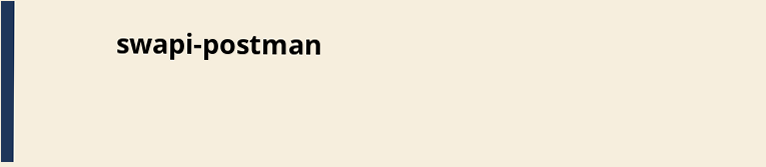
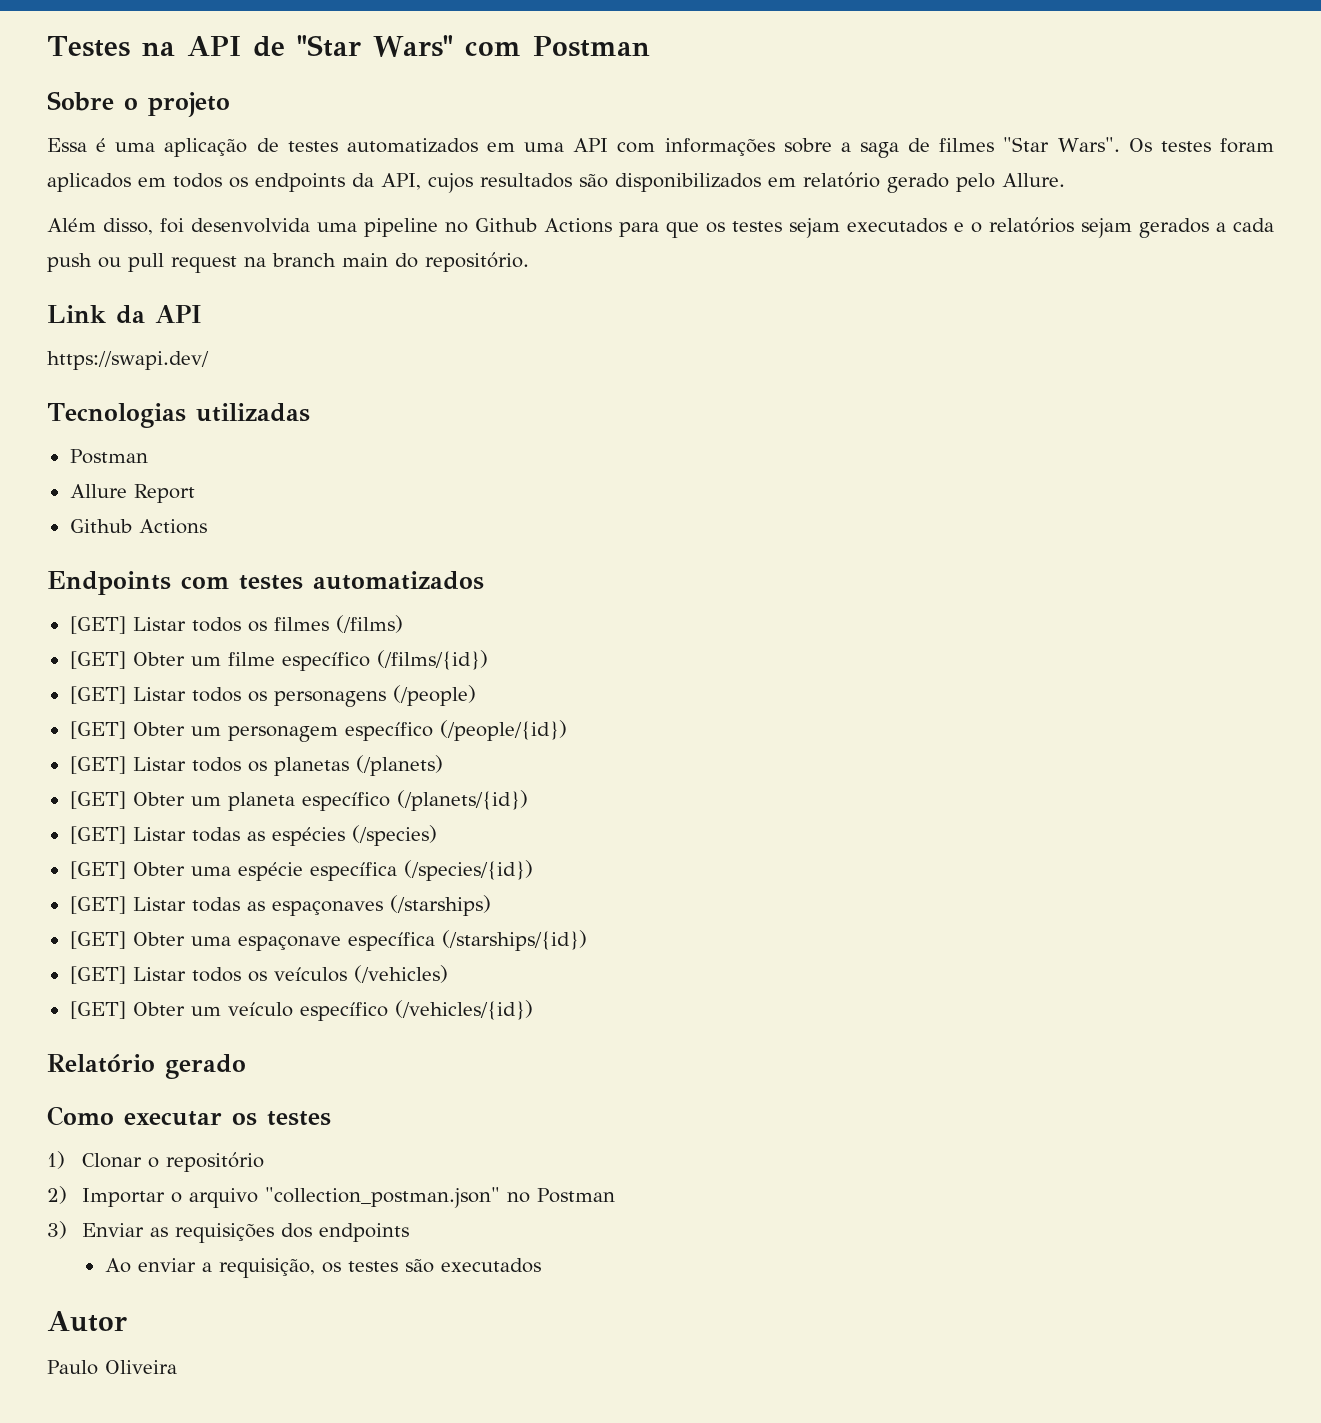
- swapi-postman
+ Testes na API de "Star Wars" com Postman
+ Sobre o projeto
+ Essa é uma aplicação de testes automatizados em uma API com informações sobre a saga de filmes "Star Wars". Os testes foram aplicados em todos os endpoints da API, cujos resultados são disponibilizados em relatório gerado pelo Allure.
+ Além disso, foi desenvolvida uma pipeline no Github Actions para que os testes sejam executados e o relatórios sejam gerados a cada push ou pull request na branch main do repositório.
+ Link da API
+ https://swapi.dev/
+ Tecnologias utilizadas
+ Postman
+ Allure Report
+ Github Actions
+ Endpoints com testes automatizados
+ [GET] Listar todos os filmes (/films)
+ [GET] Obter um filme específico (/films/{id})
+ [GET] Listar todos os personagens (/people)
+ [GET] Obter um personagem específico (/people/{id})
+ [GET] Listar todos os planetas (/planets)
+ [GET] Obter um planeta específico (/planets/{id})
+ [GET] Listar todas as espécies (/species)
+ [GET] Obter uma espécie específica (/species/{id})
+ [GET] Listar todas as espaçonaves (/starships)
+ [GET] Obter uma espaçonave específica (/starships/{id})
+ [GET] Listar todos os veículos (/vehicles)
+ [GET] Obter um veículo específico (/vehicles/{id})
+ Relatório gerado
+ Como executar os testes
+ 1) Clonar o repositório
+ 2) Importar o arquivo "collection_postman.json" no Postman
+ 3) Enviar as requisições dos endpoints
+ Ao enviar a requisição, os testes são executados
+ Autor
+ Paulo Oliveira

